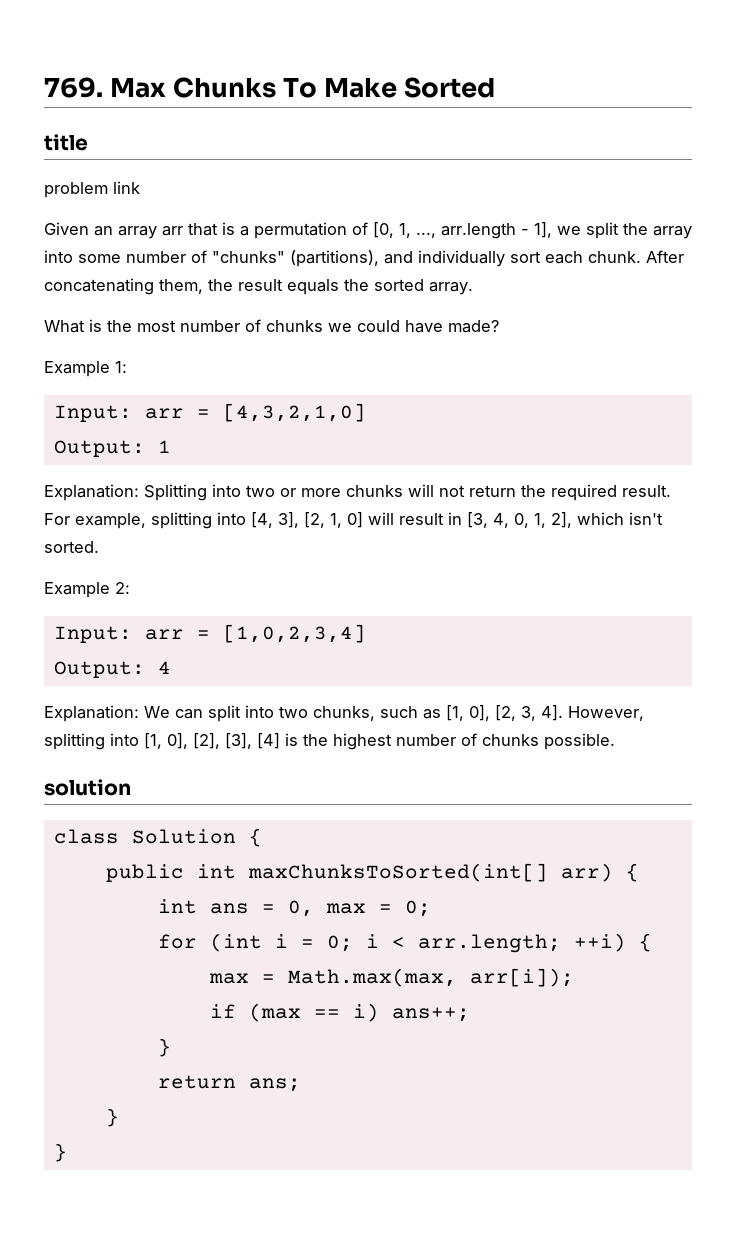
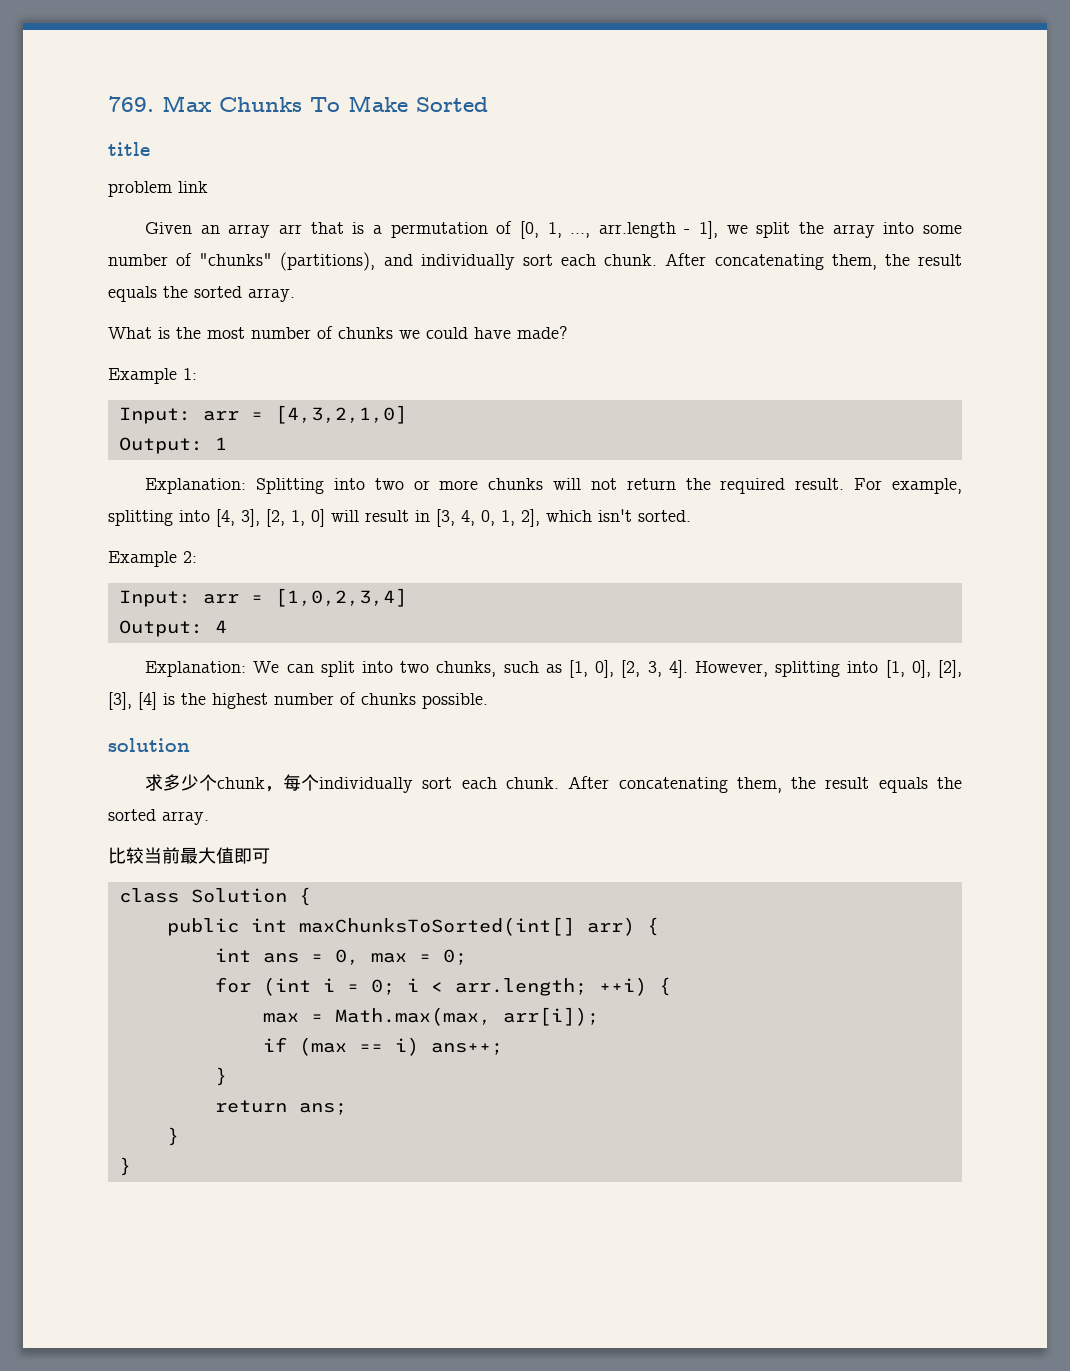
+ 求多少个chunk，每个individually sort each chunk. After concatenating them, the result equals the sorted array.
+ 比较当前最大值即可

